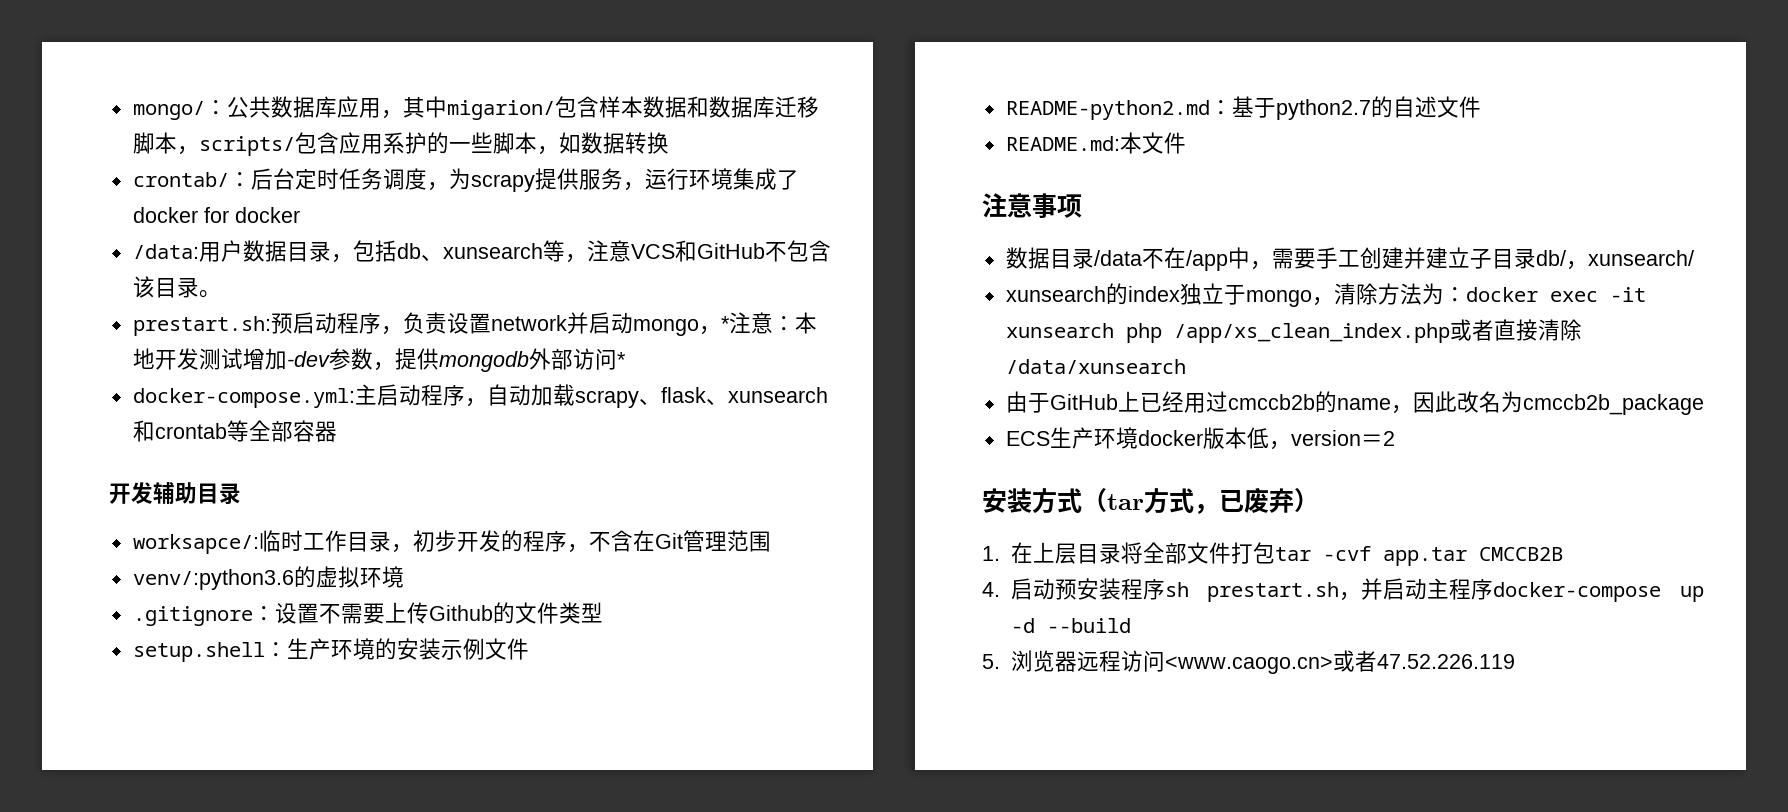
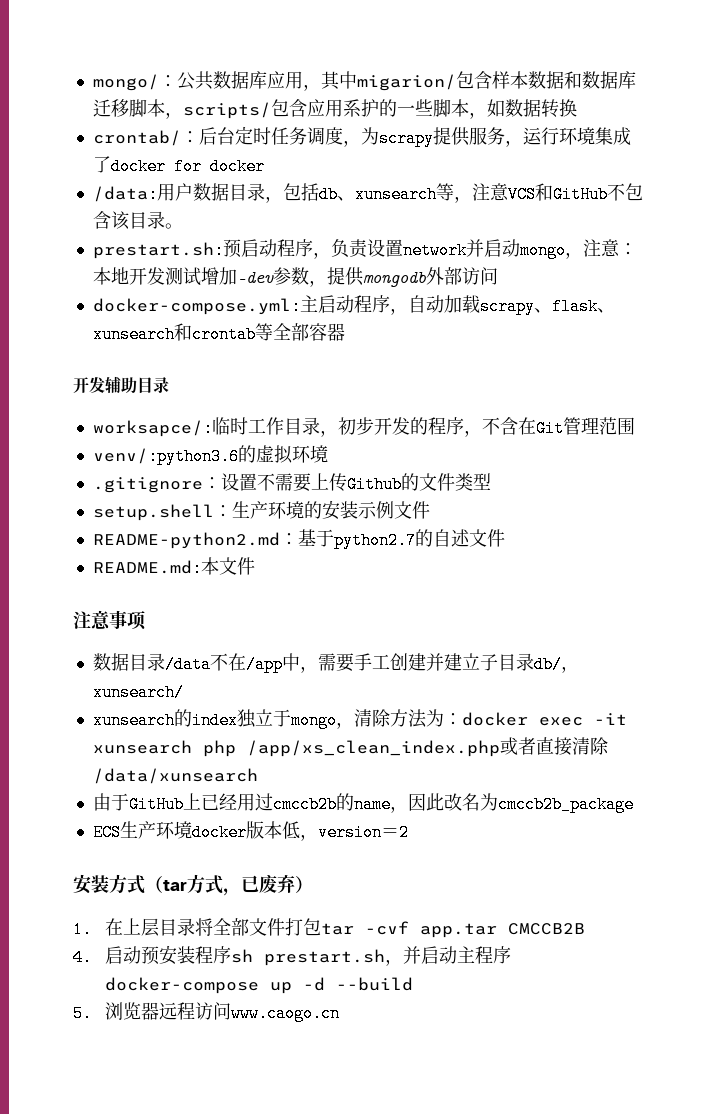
- prestart.sh:预启动程序，负责设置network并启动mongo，*注意：本地开发测试增加-dev参数，提供mongodb外部访问*
+ prestart.sh:预启动程序，负责设置network并启动mongo，注意：本地开发测试增加-dev参数，提供mongodb外部访问
- 5.浏览器远程访问<www.caogo.cn>或者47.52.226.119
+ 5.浏览器远程访问www.caogo.cn

